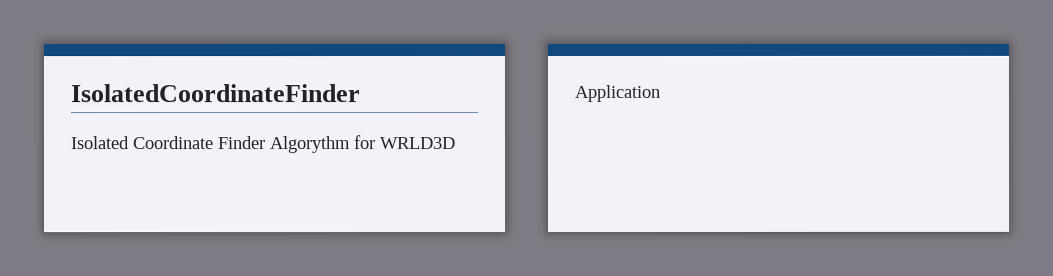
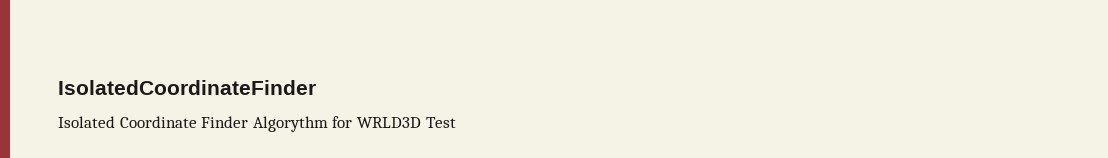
- Isolated Coordinate Finder Algorythm for WRLD3D Application
+ Isolated Coordinate Finder Algorythm for WRLD3D Test

